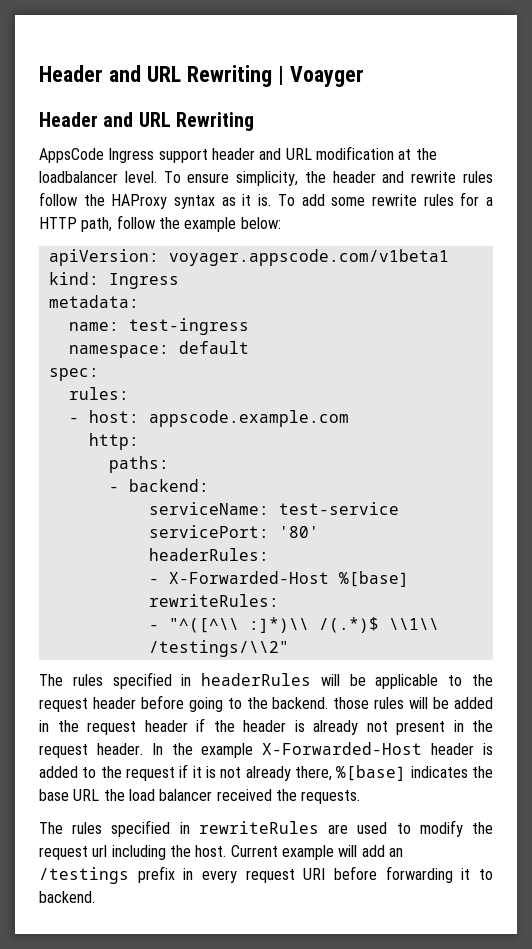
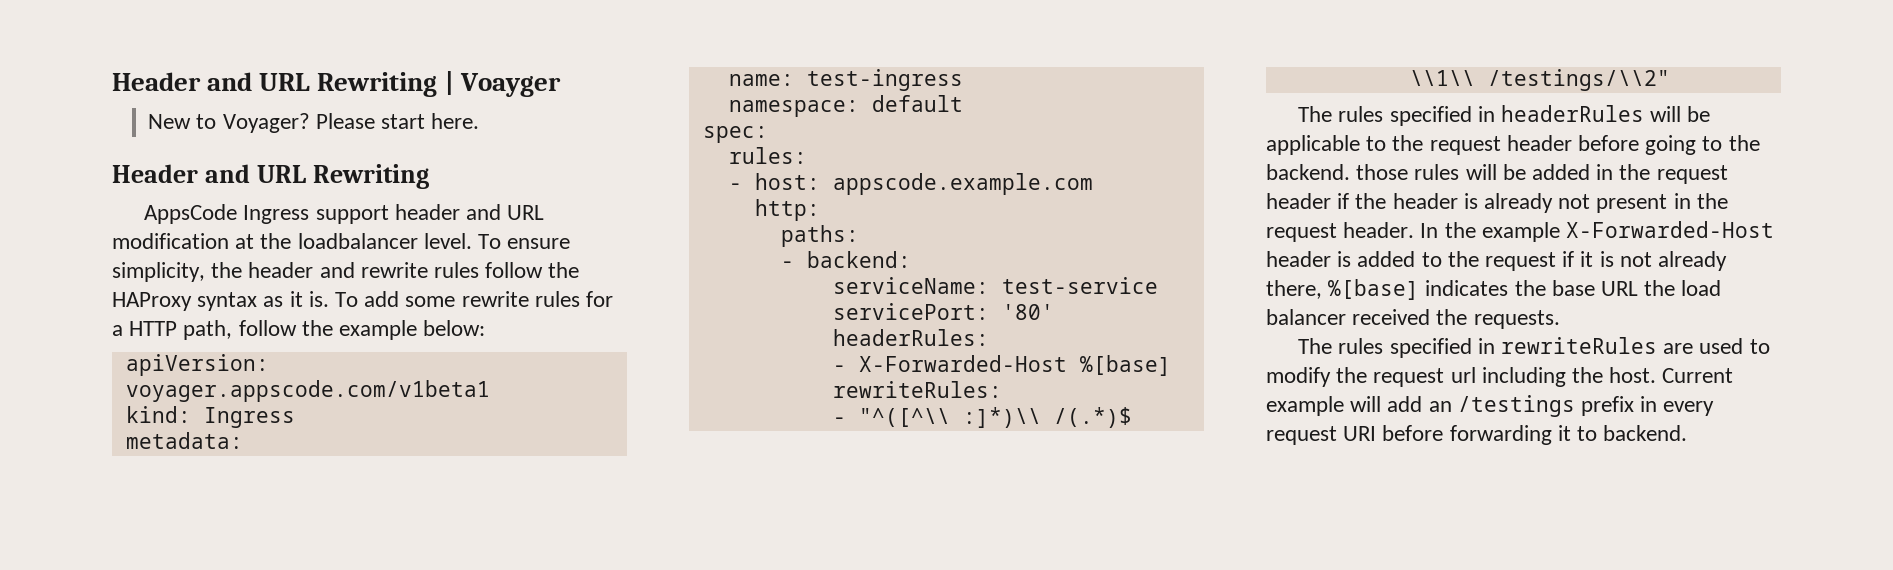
+ New to Voyager? Please start here.

